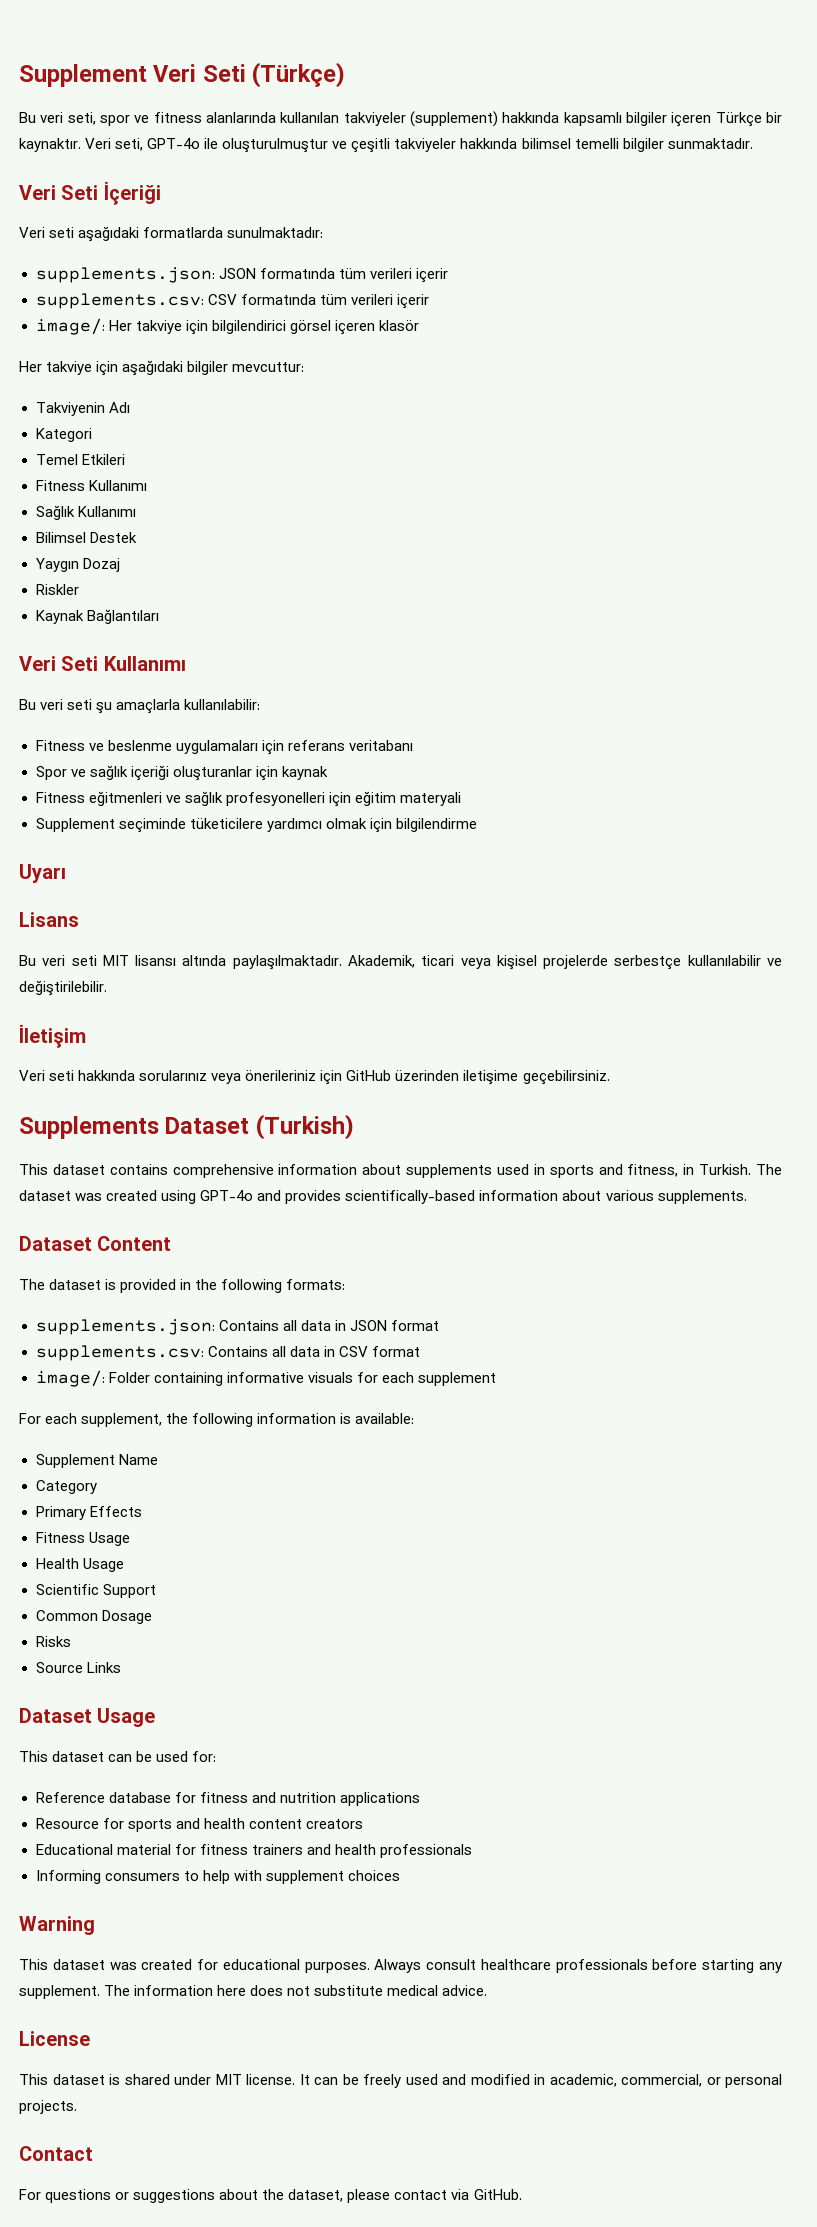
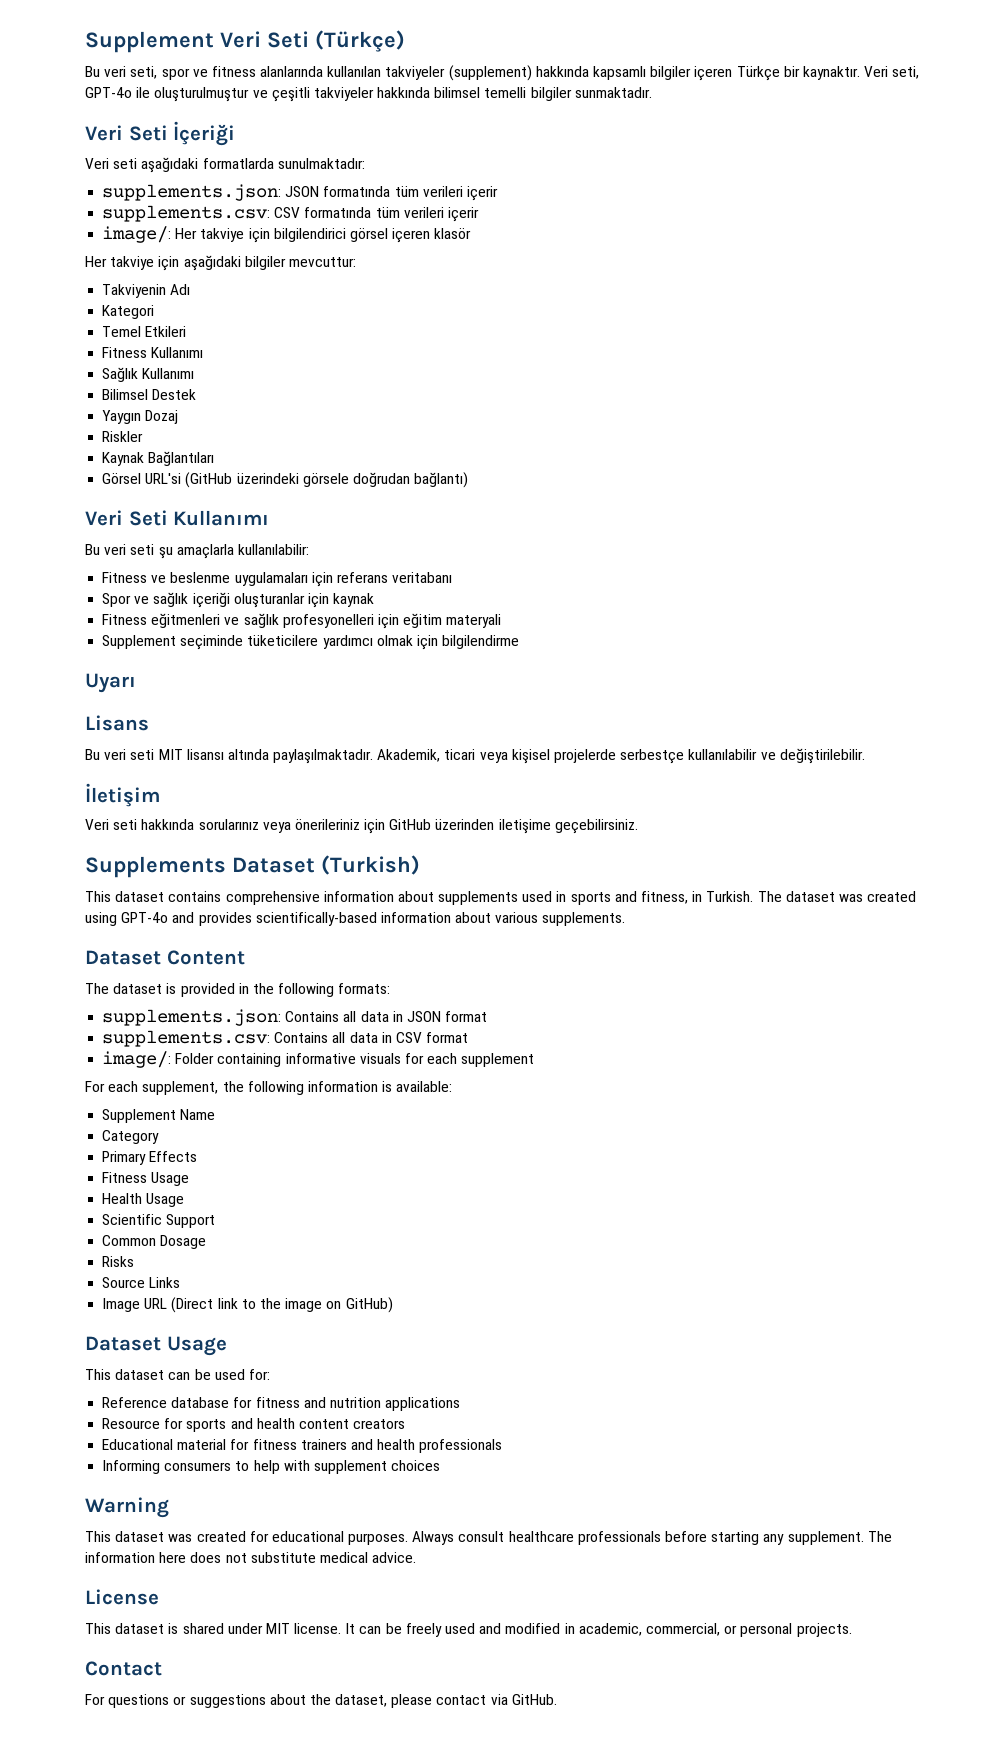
+ Görsel URL'si (GitHub üzerindeki görsele doğrudan bağlantı)
+ Image URL (Direct link to the image on GitHub)

